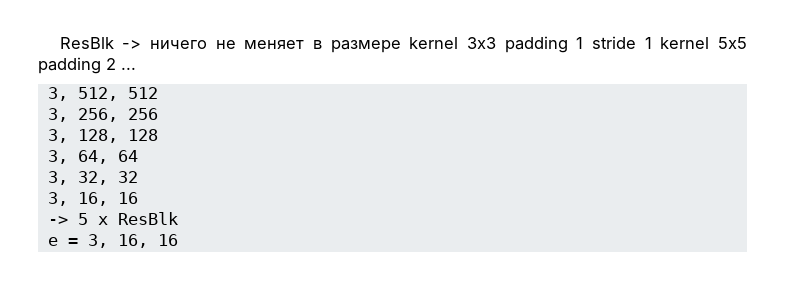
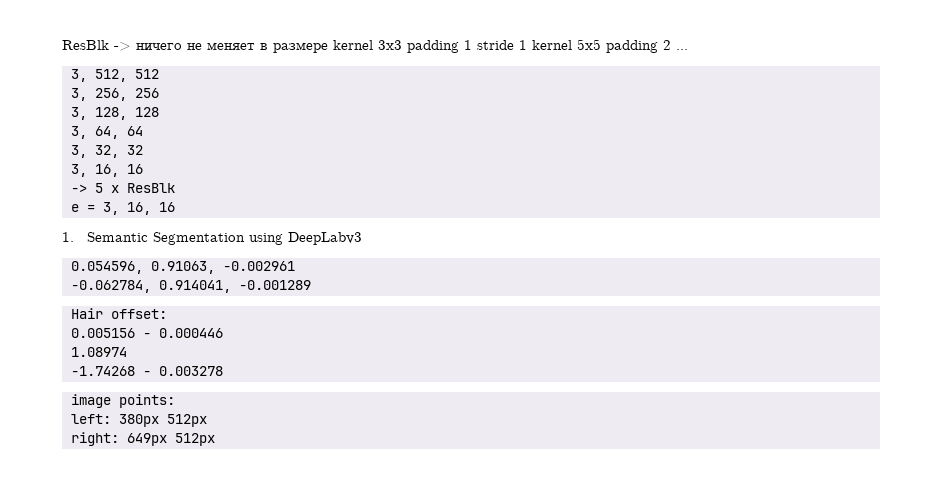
+ 1. Semantic Segmentation using DeepLabv3
+ 0.054596, 0.91063, -0.002961
+ -0.062784, 0.914041, -0.001289
+ Hair offset:
+ 0.005156 - 0.000446
+ 1.08974
+ -1.74268 - 0.003278
+ image points:
+ left: 380px 512px
+ right: 649px 512px

